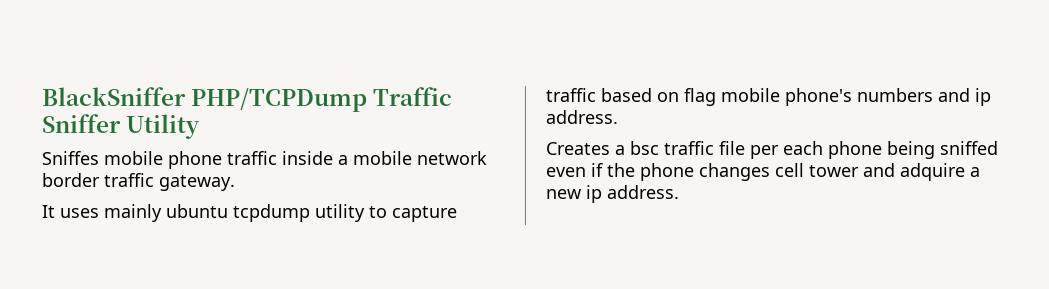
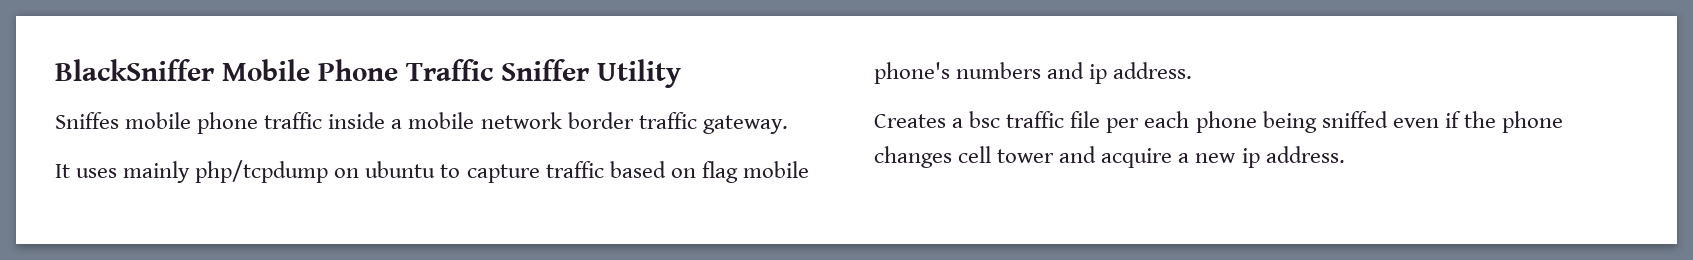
- BlackSniffer PHP/TCPDump Traffic Sniffer Utility
+ BlackSniffer Mobile Phone Traffic Sniffer Utility
- It uses mainly ubuntu tcpdump utility to capture traffic based on flag mobile phone's numbers and ip address.
+ It uses mainly php/tcpdump on ubuntu to capture traffic based on flag mobile phone's numbers and ip address.
- Creates a bsc traffic file per each phone being sniffed even if the phone changes cell tower and adquire a new ip address.
+ Creates a bsc traffic file per each phone being sniffed even if the phone changes cell tower and acquire a new ip address.

